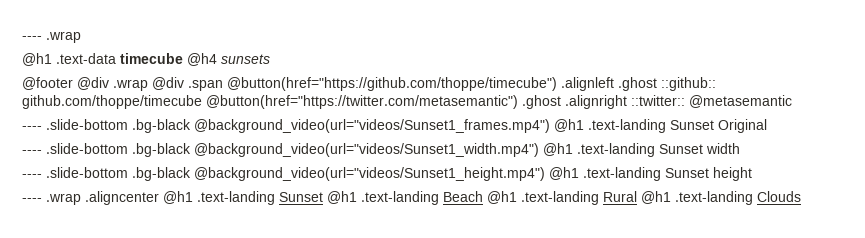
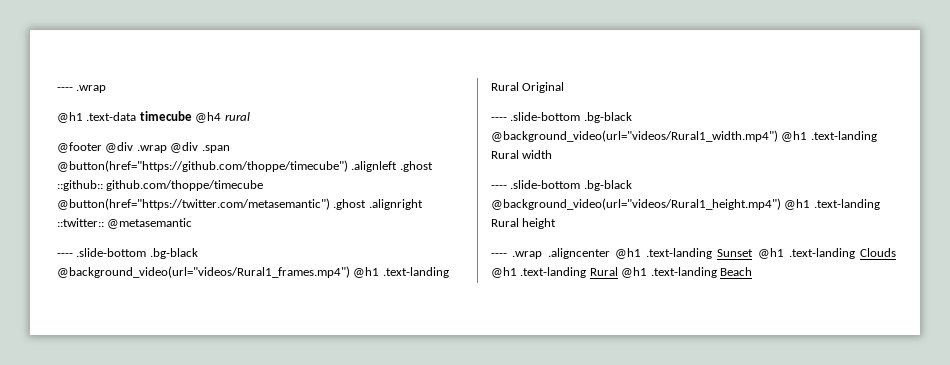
- @h1 .text-data timecube @h4 sunsets
+ @h1 .text-data timecube @h4 rural
- ---- .slide-bottom .bg-black @background_video(url="videos/Sunset1_frames.mp4") @h1 .text-landing Sunset Original
+ ---- .slide-bottom .bg-black @background_video(url="videos/Rural1_frames.mp4") @h1 .text-landing Rural Original
- ---- .slide-bottom .bg-black @background_video(url="videos/Sunset1_width.mp4") @h1 .text-landing Sunset width
+ ---- .slide-bottom .bg-black @background_video(url="videos/Rural1_width.mp4") @h1 .text-landing Rural width
- ---- .slide-bottom .bg-black @background_video(url="videos/Sunset1_height.mp4") @h1 .text-landing Sunset height
+ ---- .slide-bottom .bg-black @background_video(url="videos/Rural1_height.mp4") @h1 .text-landing Rural height
- ---- .wrap .aligncenter @h1 .text-landing Sunset @h1 .text-landing Beach @h1 .text-landing Rural @h1 .text-landing Clouds
+ ---- .wrap .aligncenter @h1 .text-landing Sunset @h1 .text-landing Clouds @h1 .text-landing Rural @h1 .text-landing Beach

